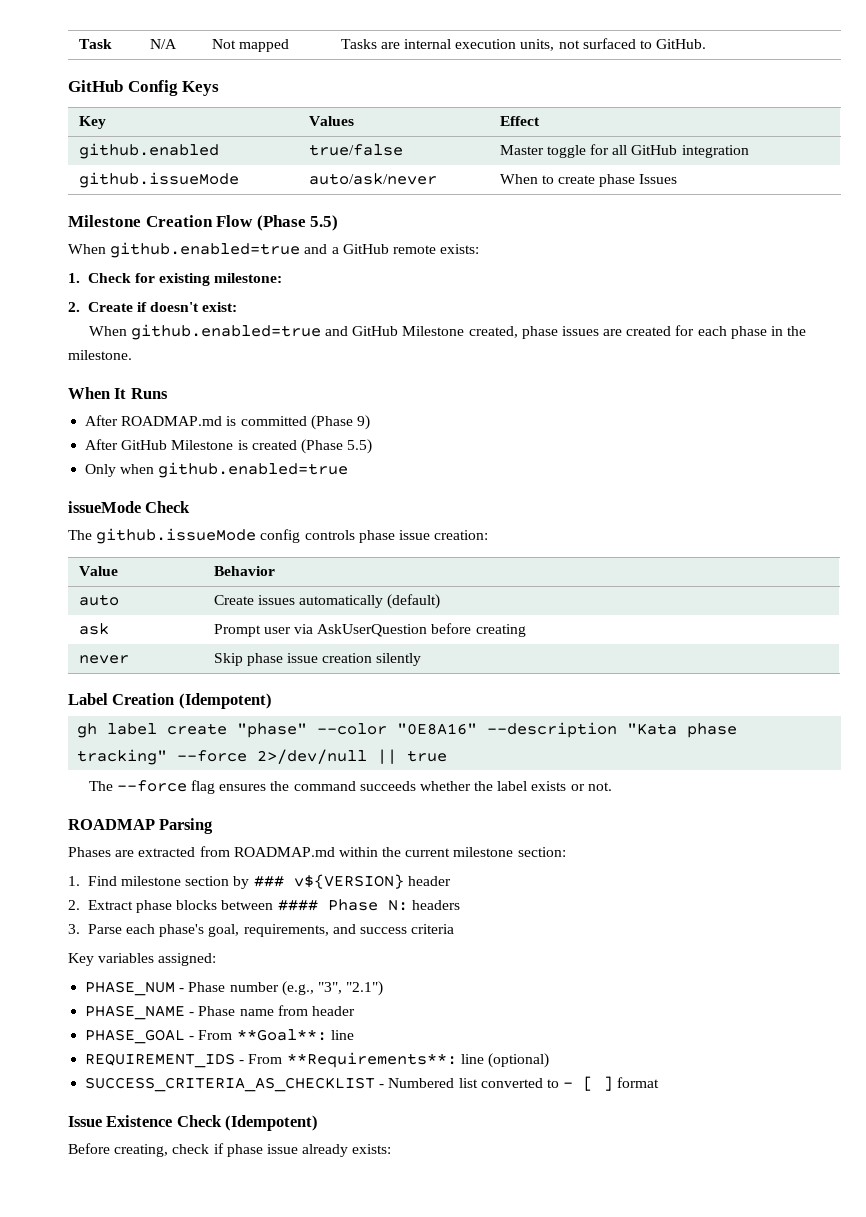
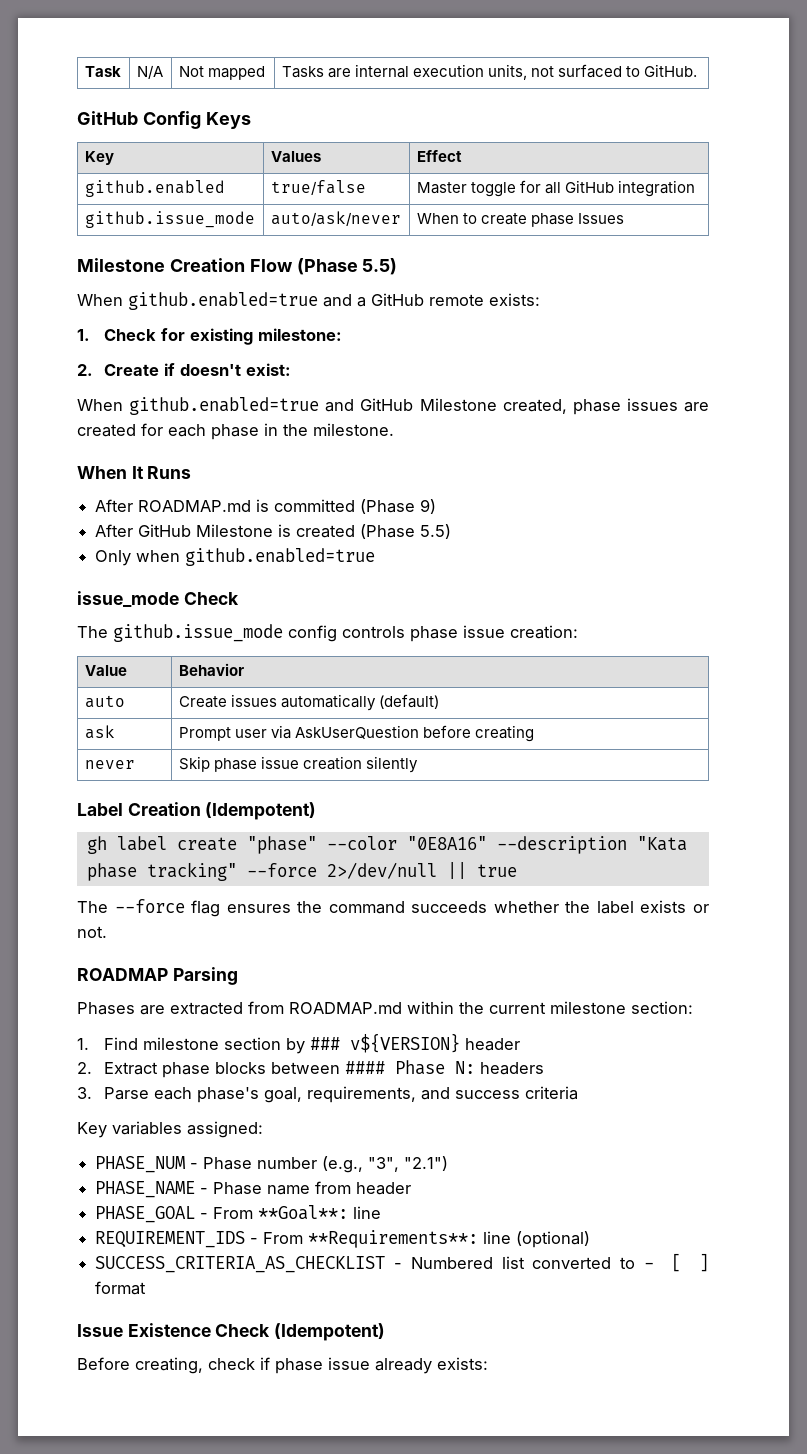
- github.issueMode | auto/ask/never | When to create phase Issues
+ github.issue_mode | auto/ask/never | When to create phase Issues
- issueMode Check
+ issue_mode Check
- The github.issueMode config controls phase issue creation:
+ The github.issue_mode config controls phase issue creation:

